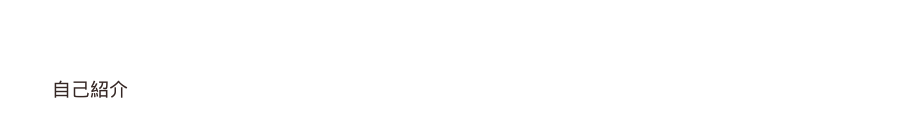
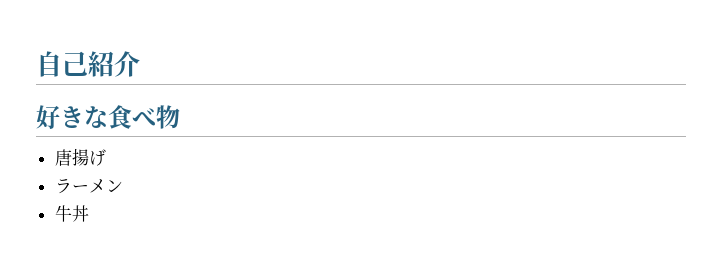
+ 好きな食べ物
+ 唐揚げ
+ ラーメン
+ 牛丼

